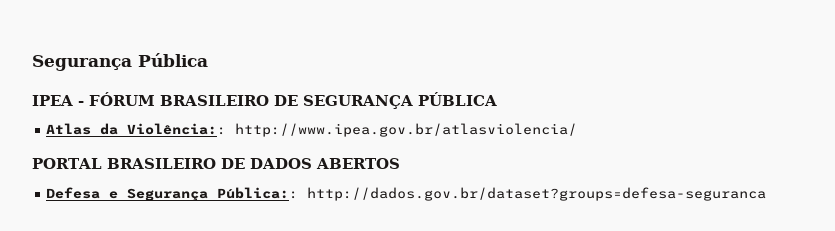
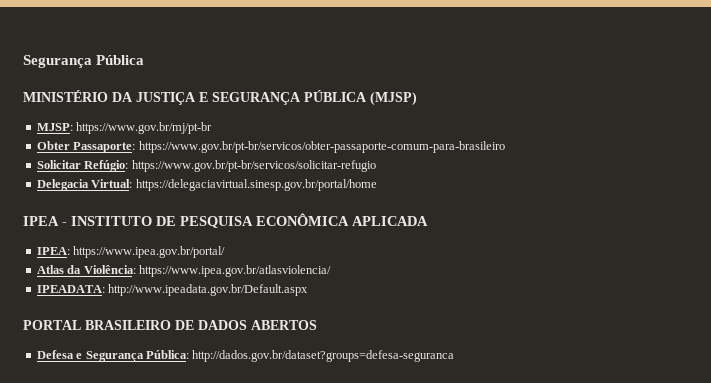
- IPEA - FÓRUM BRASILEIRO DE SEGURANÇA PÚBLICA
- Atlas da Violência:: http://www.ipea.gov.br/atlasviolencia/
+ MINISTÉRIO DA JUSTIÇA E SEGURANÇA PÚBLICA (MJSP)
+ MJSP: https://www.gov.br/mj/pt-br
+ Obter Passaporte: https://www.gov.br/pt-br/servicos/obter-passaporte-comum-para-brasileiro
+ Solicitar Refúgio: https://www.gov.br/pt-br/servicos/solicitar-refugio
+ Delegacia Virtual: https://delegaciavirtual.sinesp.gov.br/portal/home
+ IPEA - INSTITUTO DE PESQUISA ECONÔMICA APLICADA
+ IPEA: https://www.ipea.gov.br/portal/
+ Atlas da Violência: https://www.ipea.gov.br/atlasviolencia/
+ IPEADATA: http://www.ipeadata.gov.br/Default.aspx
- Defesa e Segurança Pública:: http://dados.gov.br/dataset?groups=defesa-seguranca
+ Defesa e Segurança Pública: http://dados.gov.br/dataset?groups=defesa-seguranca

